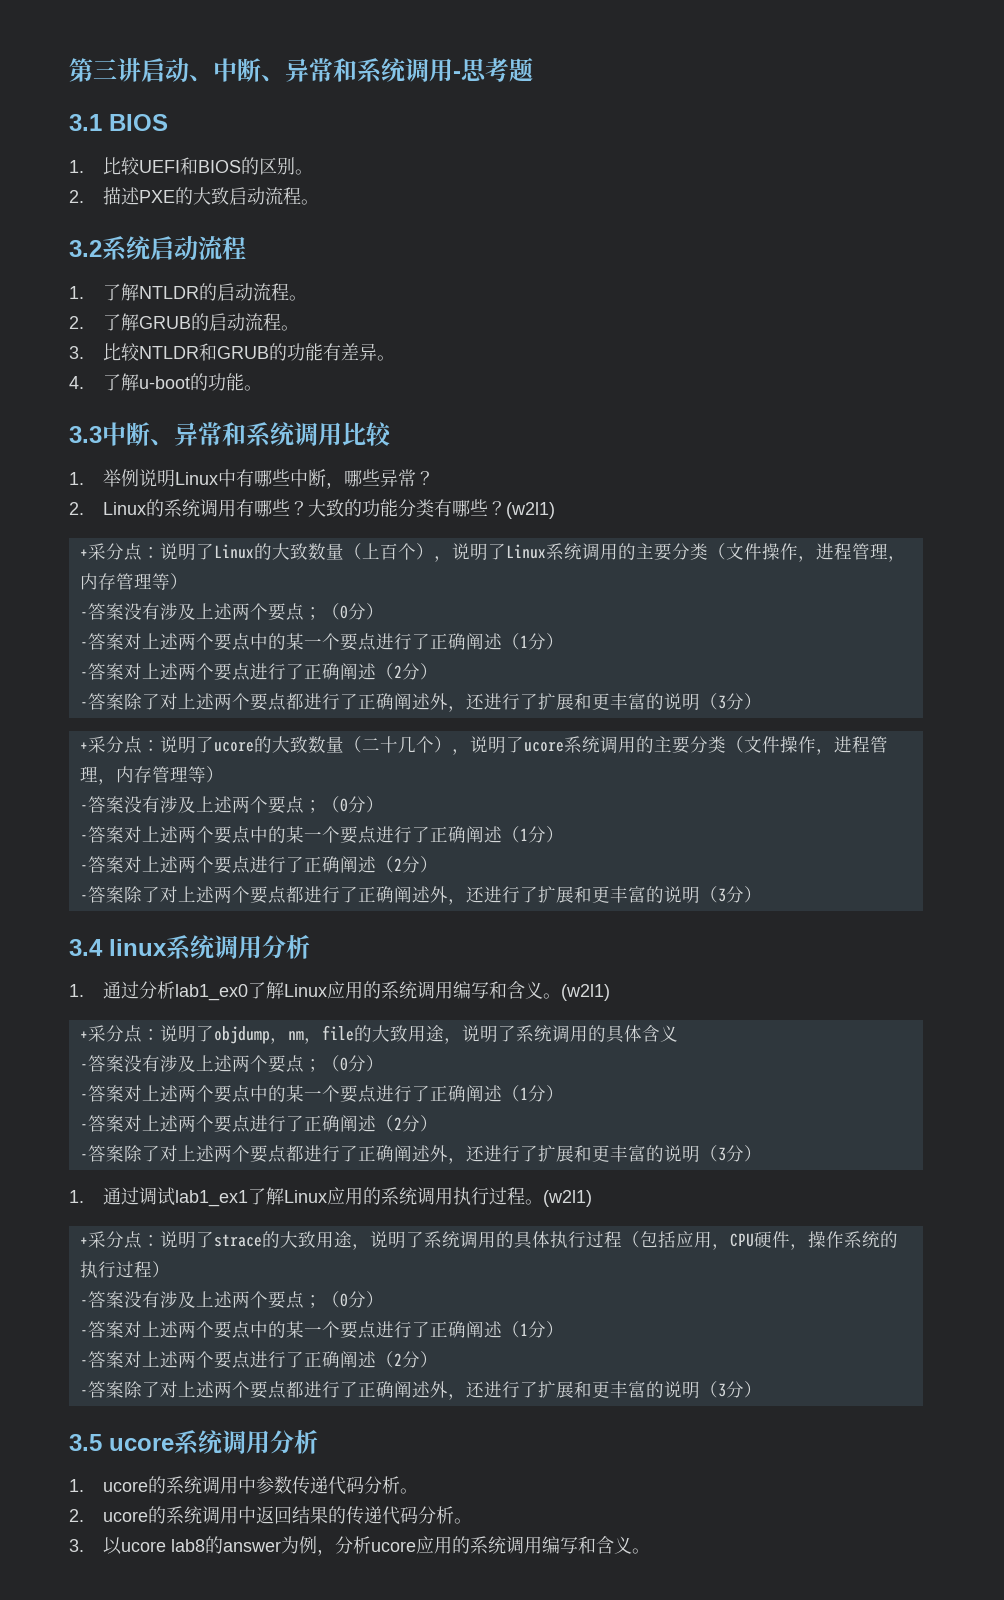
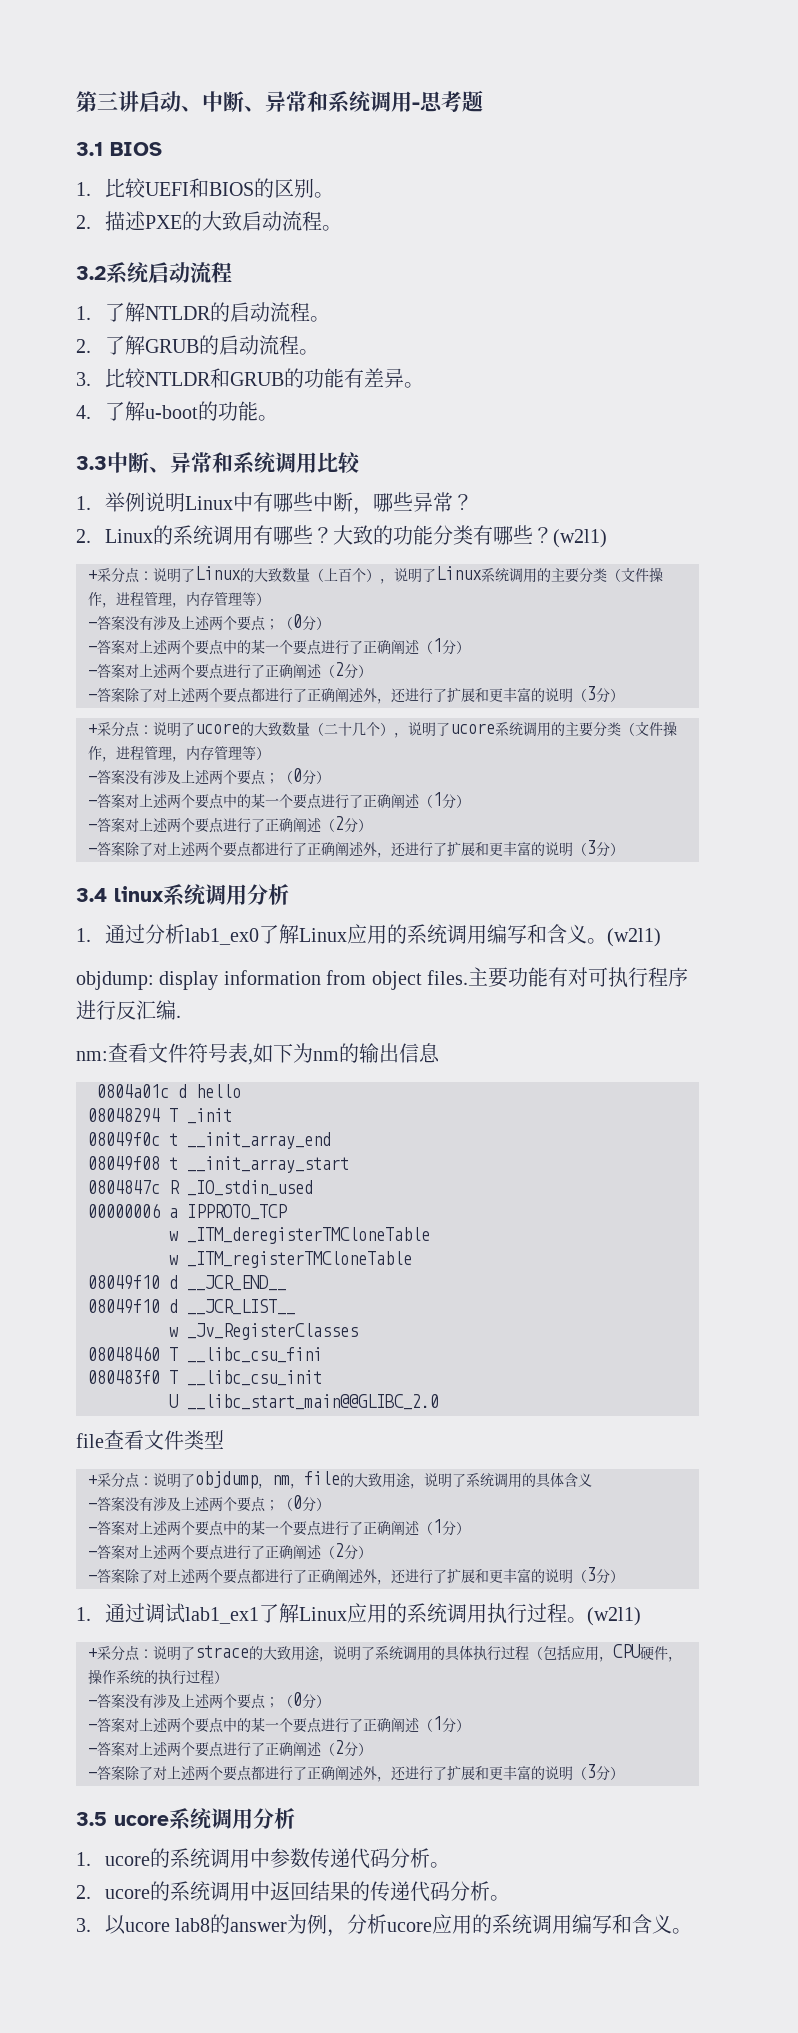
+ objdump: display information from object files.主要功能有对可执行程序进行反汇编.
+ nm:查看文件符号表,如下为nm的输出信息
+ 0804a01c d hello
+ 08048294 T _init
+ 08049f0c t __init_array_end
+ 08049f08 t __init_array_start
+ 0804847c R _IO_stdin_used
+ 00000006 a IPPROTO_TCP
+ w _ITM_deregisterTMCloneTable
+ w _ITM_registerTMCloneTable
+ 08049f10 d __JCR_END__
+ 08049f10 d __JCR_LIST__
+ w _Jv_RegisterClasses
+ 08048460 T __libc_csu_fini
+ 080483f0 T __libc_csu_init
+ U __libc_start_main@@GLIBC_2.0
+ file查看文件类型

